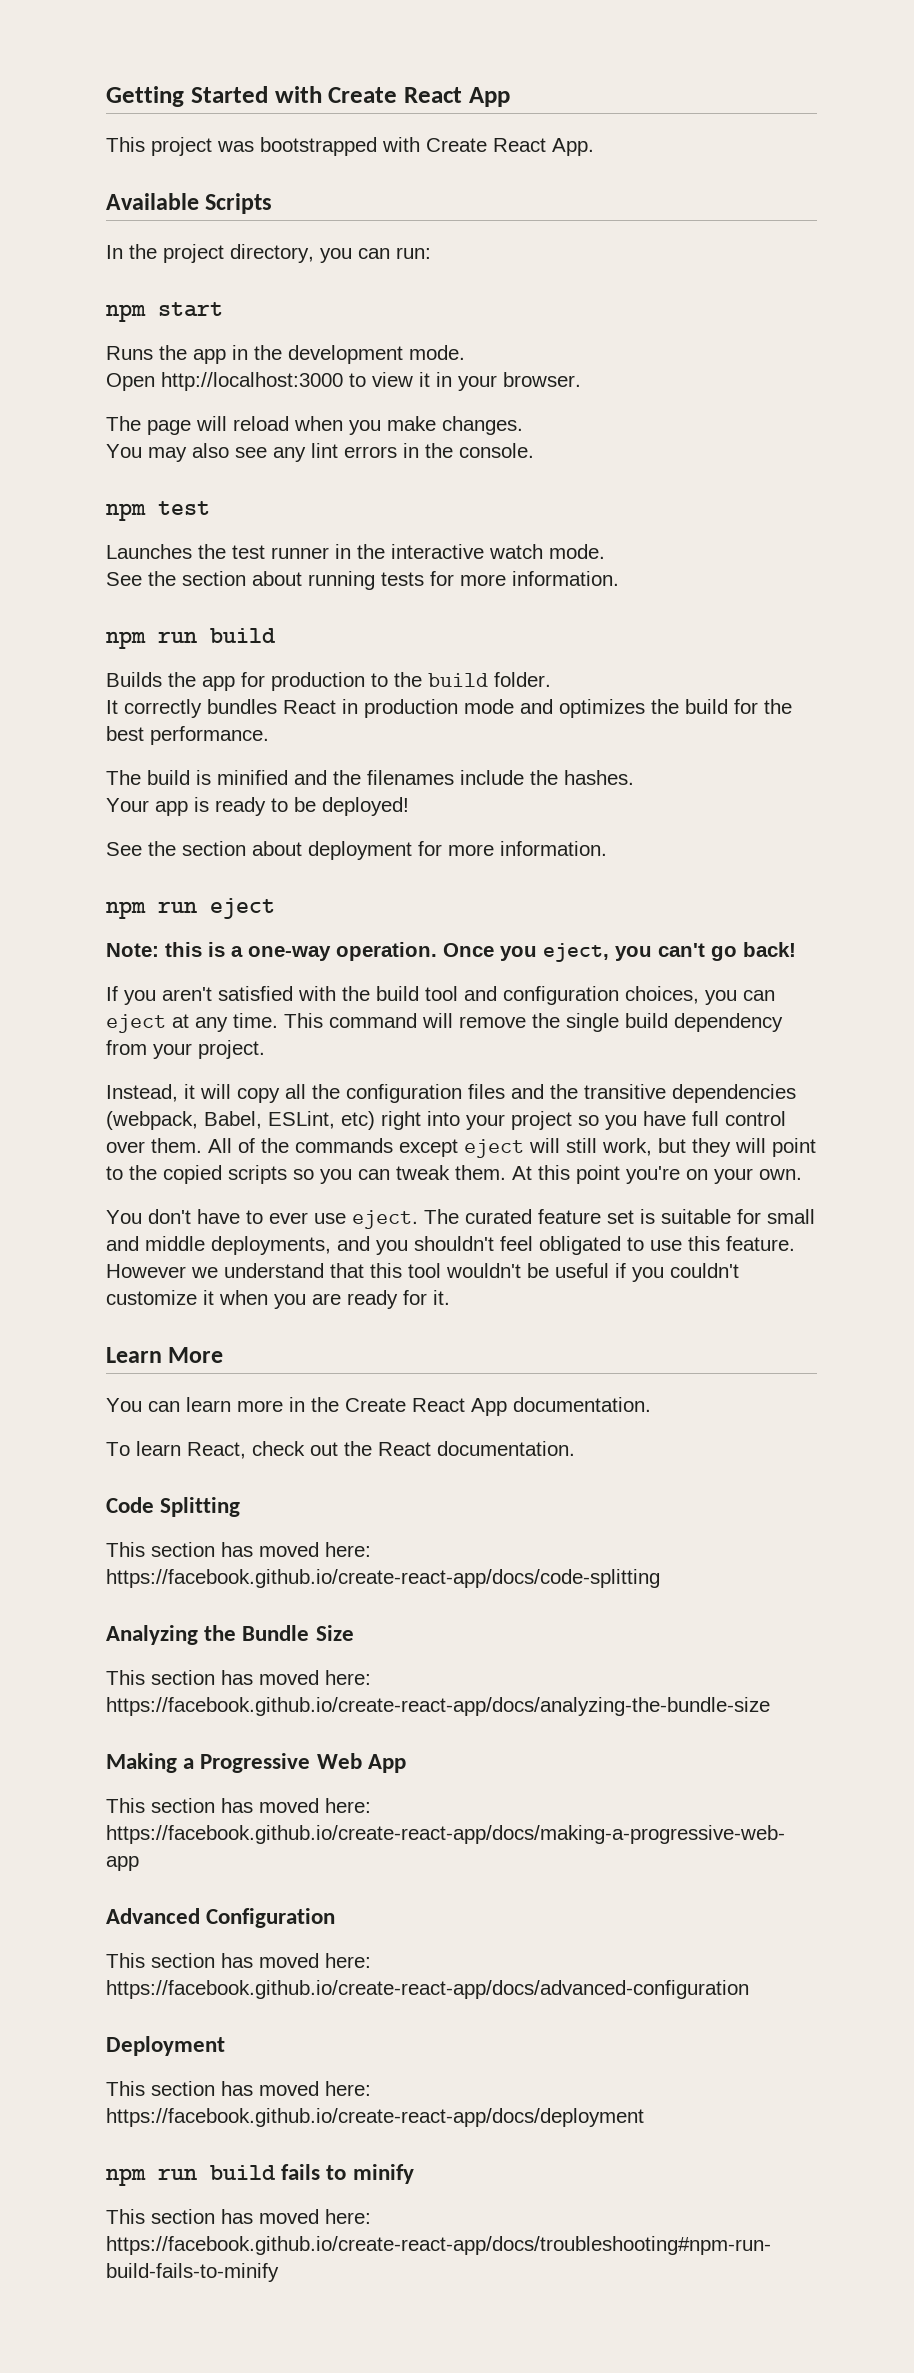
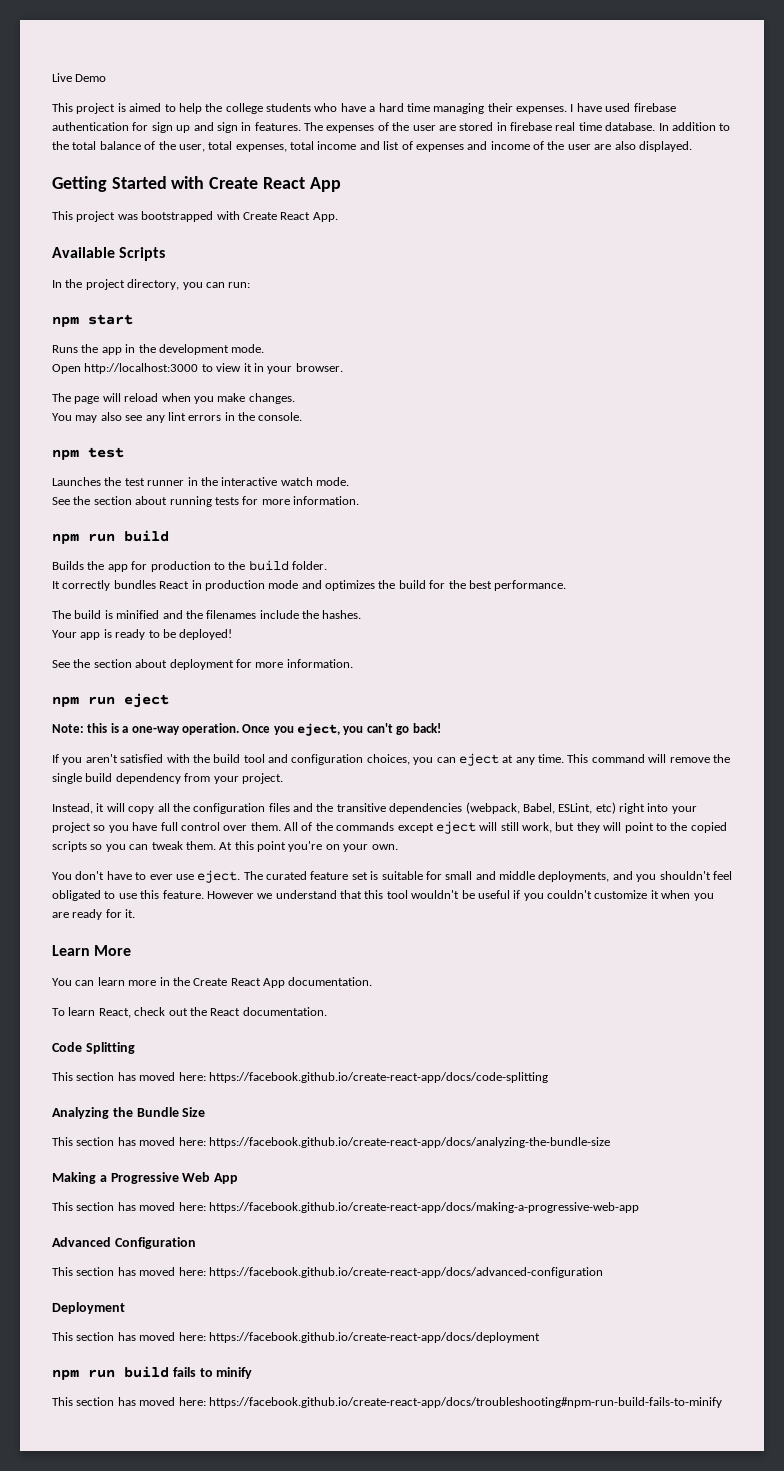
+ Live Demo
+ This project is aimed to help the college students who have a hard time managing their expenses. I have used firebase authentication for sign up and sign in features. The expenses of the user are stored in firebase real time database. In addition to the total balance of the user, total expenses, total income and list of expenses and income of the user are also displayed.

